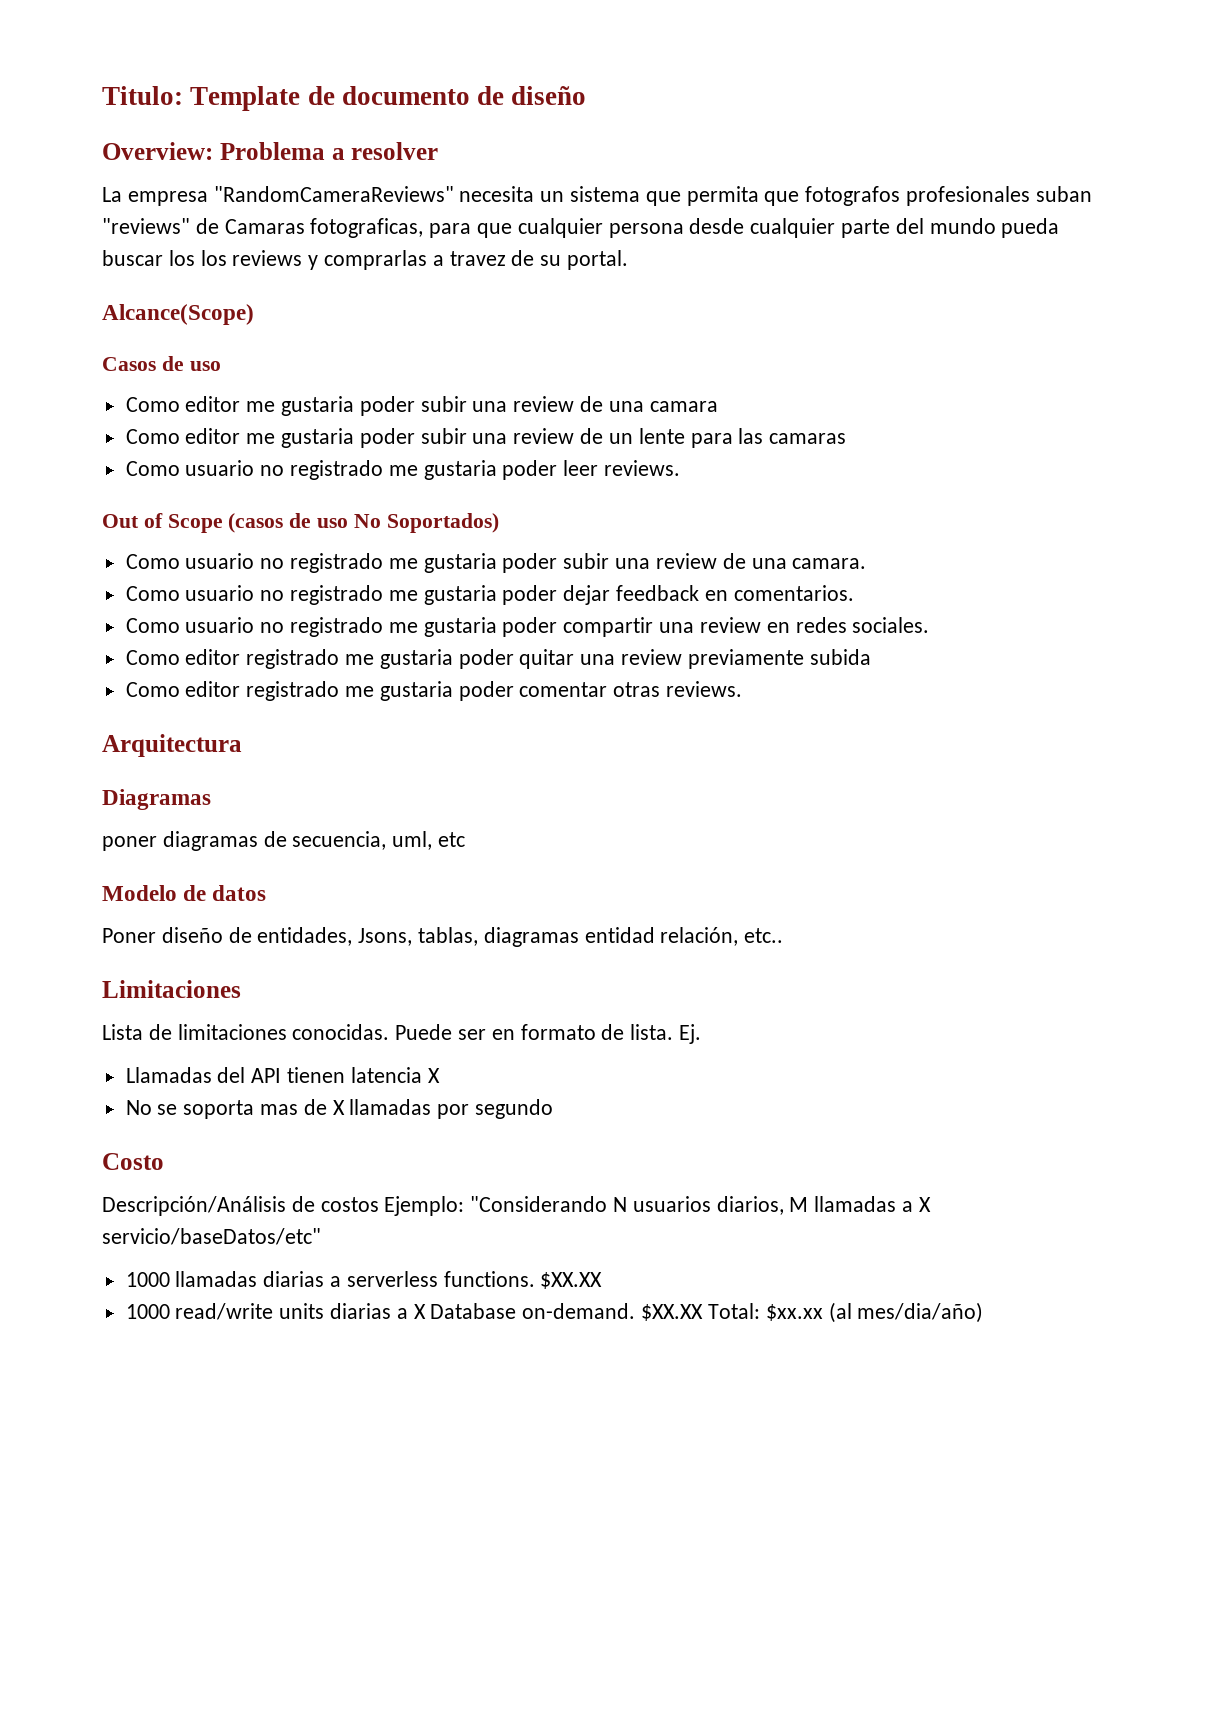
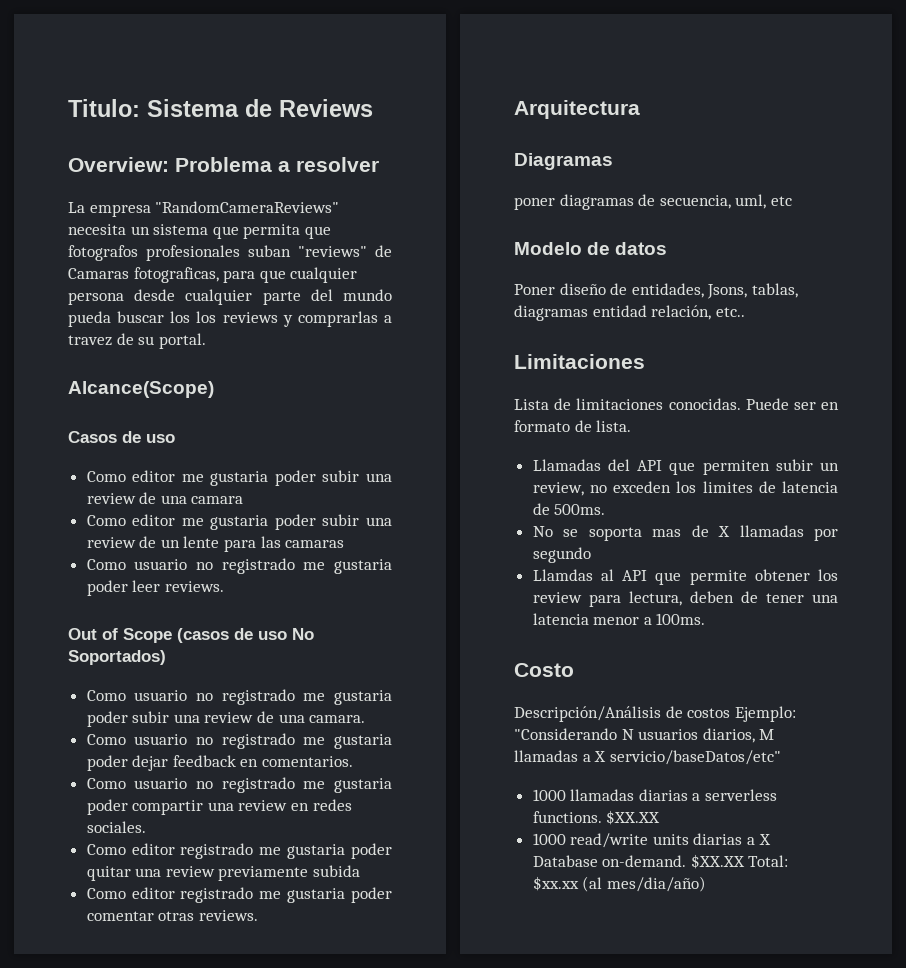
- Titulo: Template de documento de diseño
+ Titulo: Sistema de Reviews
- Ej.
- Llamadas del API tienen latencia X
+ Llamadas del API que permiten subir un review, no exceden los limites de latencia de 500ms.
+ Llamdas al API que permite obtener los review para lectura, deben de tener una latencia menor a 100ms.

